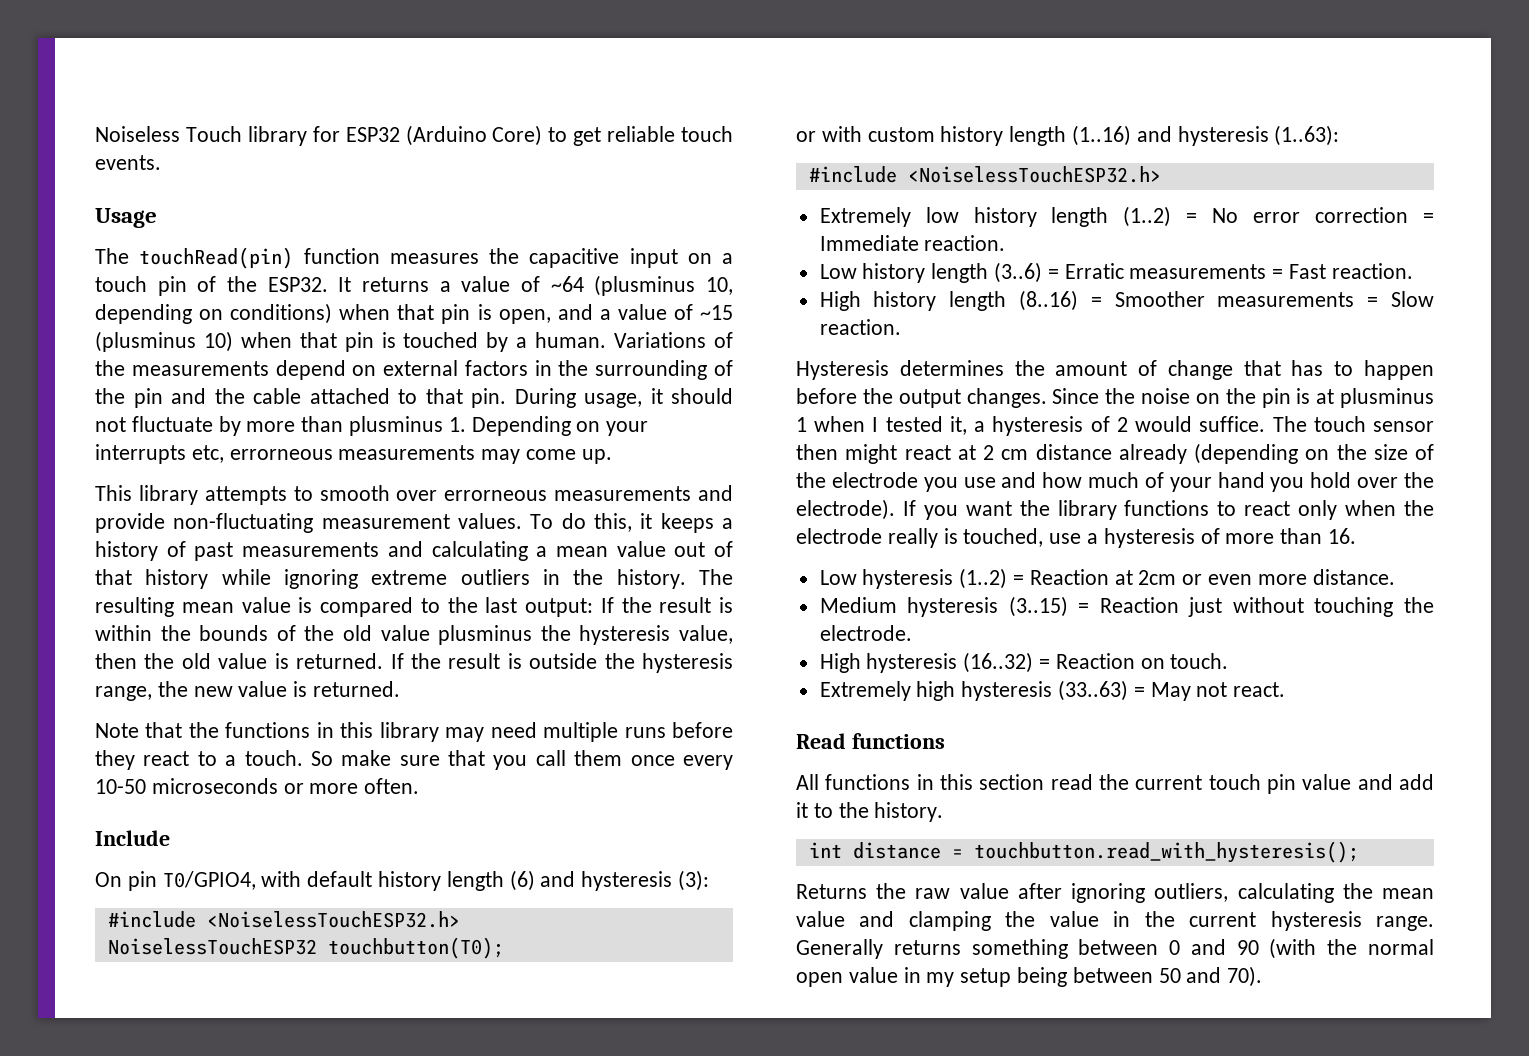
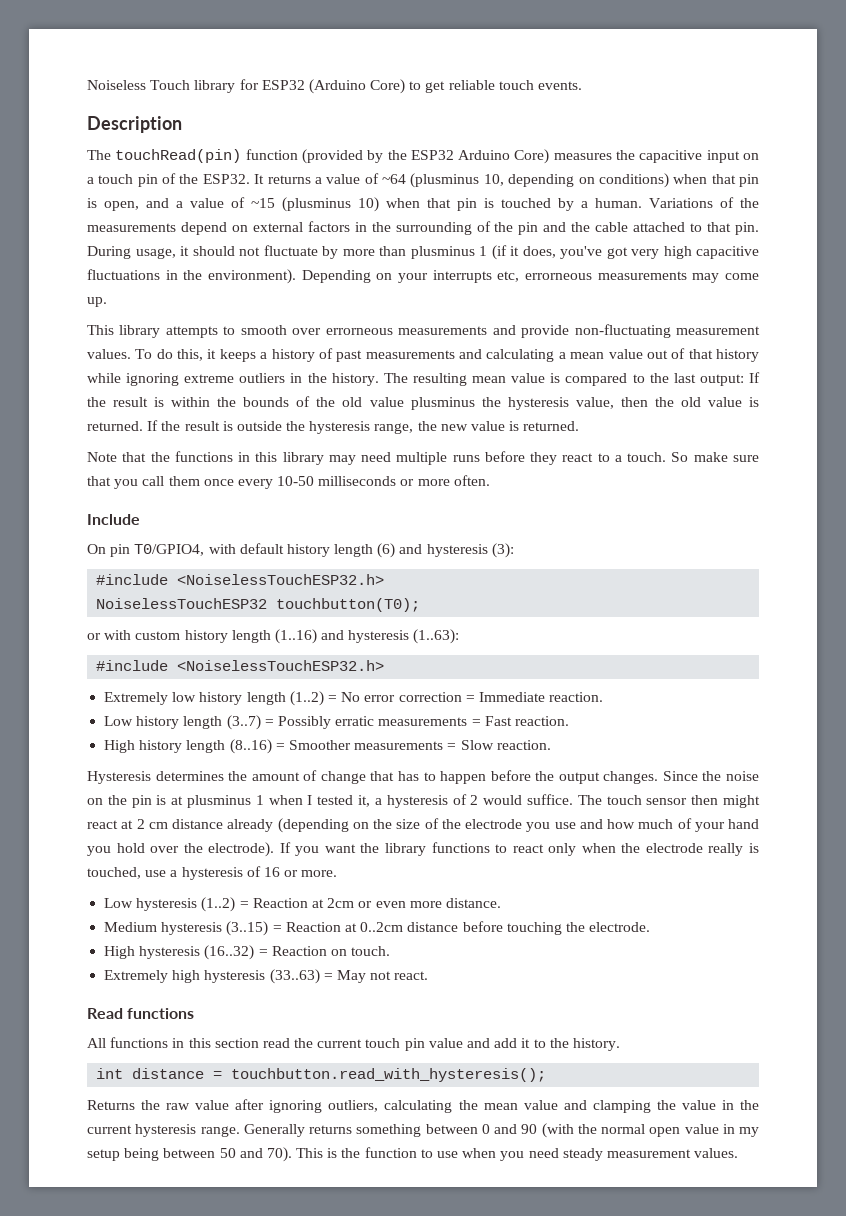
- Usage
+ Description
- The touchRead(pin) function measures the capacitive input on a touch pin of the ESP32.
+ The touchRead(pin) function (provided by the ESP32 Arduino Core) measures the capacitive input on a touch pin of the ESP32.
- During usage, it should not fluctuate by more than plusminus 1. Depending on your interrupts etc, errorneous measurements may come up.
+ During usage, it should not fluctuate by more than plusminus 1 (if it does, you've got very high capacitive fluctuations in the environment). Depending on your interrupts etc, errorneous measurements may come up.
- So make sure that you call them once every 10-50 microseconds or more often.
+ So make sure that you call them once every 10-50 milliseconds or more often.
- Low history length (3..6) = Erratic measurements = Fast reaction.
+ Low history length (3..7) = Possibly erratic measurements = Fast reaction.
- If you want the library functions to react only when the electrode really is touched, use a hysteresis of more than 16.
+ If you want the library functions to react only when the electrode really is touched, use a hysteresis of 16 or more.
- Medium hysteresis (3..15) = Reaction just without touching the electrode.
+ Medium hysteresis (3..15) = Reaction at 0..2cm distance before touching the electrode.
+ This is the function to use when you need steady measurement values.

